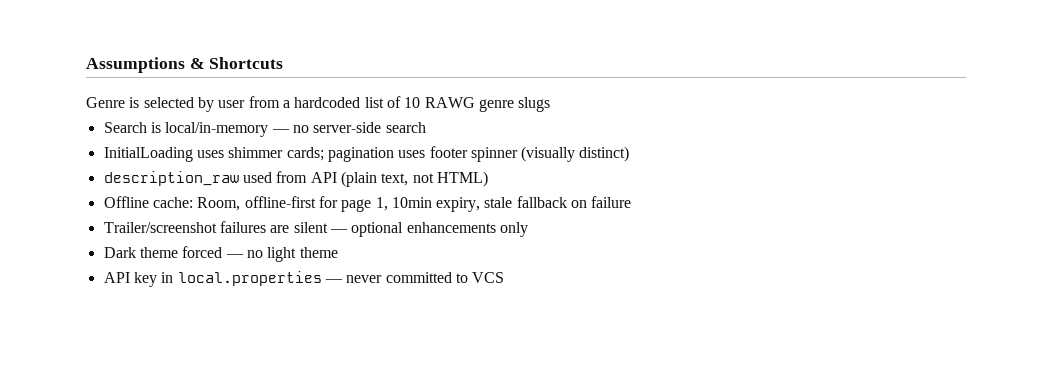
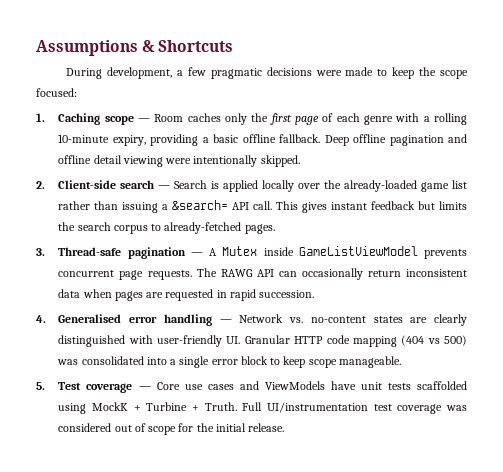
- Genre is selected by user from a hardcoded list of 10 RAWG genre slugs
- Search is local/in-memory — no server-side search
- InitialLoading uses shimmer cards; pagination uses footer spinner (visually distinct)
- description_raw used from API (plain text, not HTML)
- Offline cache: Room, offline-first for page 1, 10min expiry, stale fallback on failure
- Trailer/screenshot failures are silent — optional enhancements only
- Dark theme forced — no light theme
- API key in local.properties — never committed to VCS
+ During development, a few pragmatic decisions were made to keep the scope focused:
+ 1. Caching scope — Room caches only the first page of each genre with a rolling 10-minute expiry, providing a basic offline fallback. Deep offline pagination and offline detail viewing were intentionally skipped.
+ 2. Client-side search — Search is applied locally over the already-loaded game list rather than issuing a &search= API call. This gives instant feedback but limits the search corpus to already-fetched pages.
+ 3. Thread-safe pagination — A Mutex inside GameListViewModel prevents concurrent page requests. The RAWG API can occasionally return inconsistent data when pages are requested in rapid succession.
+ 4. Generalised error handling — Network vs. no-content states are clearly distinguished with user-friendly UI. Granular HTTP code mapping (404 vs 500) was consolidated into a single error block to keep scope manageable.
+ 5. Test coverage — Core use cases and ViewModels have unit tests scaffolded using MockK + Turbine + Truth. Full UI/instrumentation test coverage was considered out of scope for the initial release.

